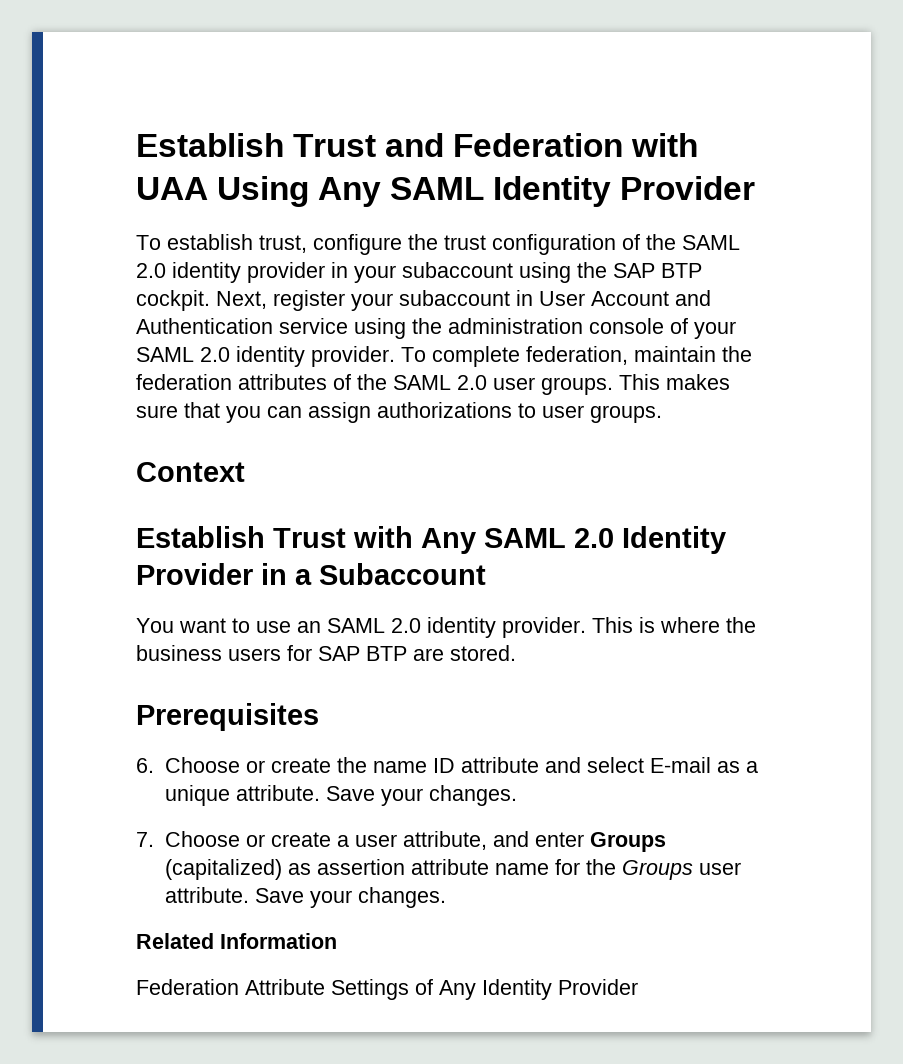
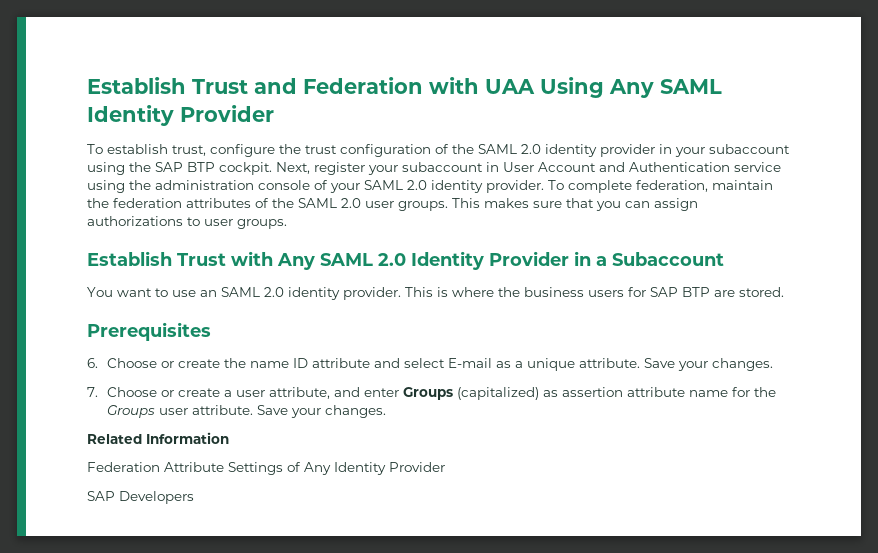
- Context
+ SAP Developers

